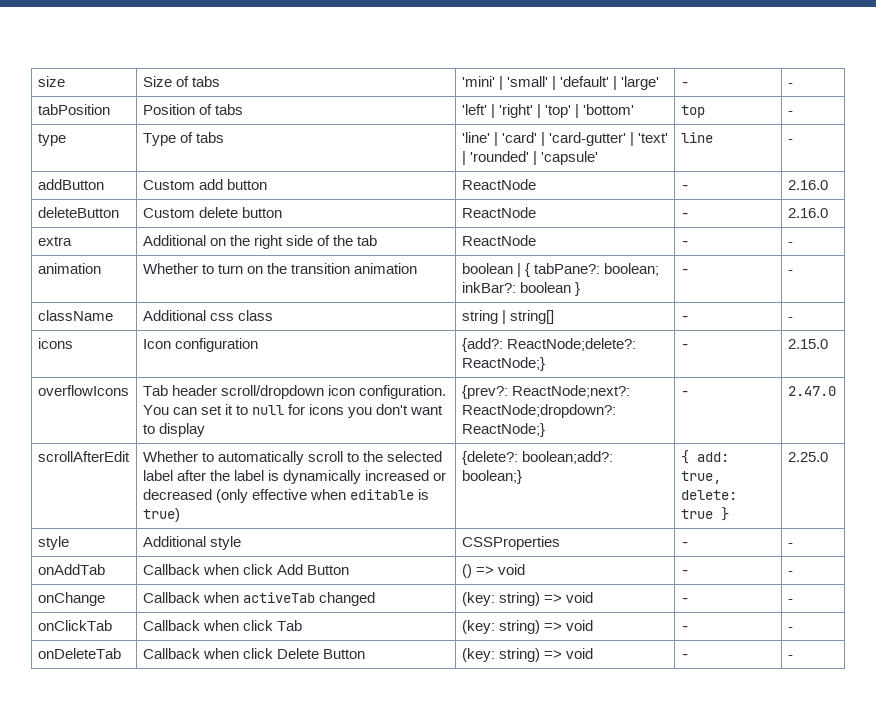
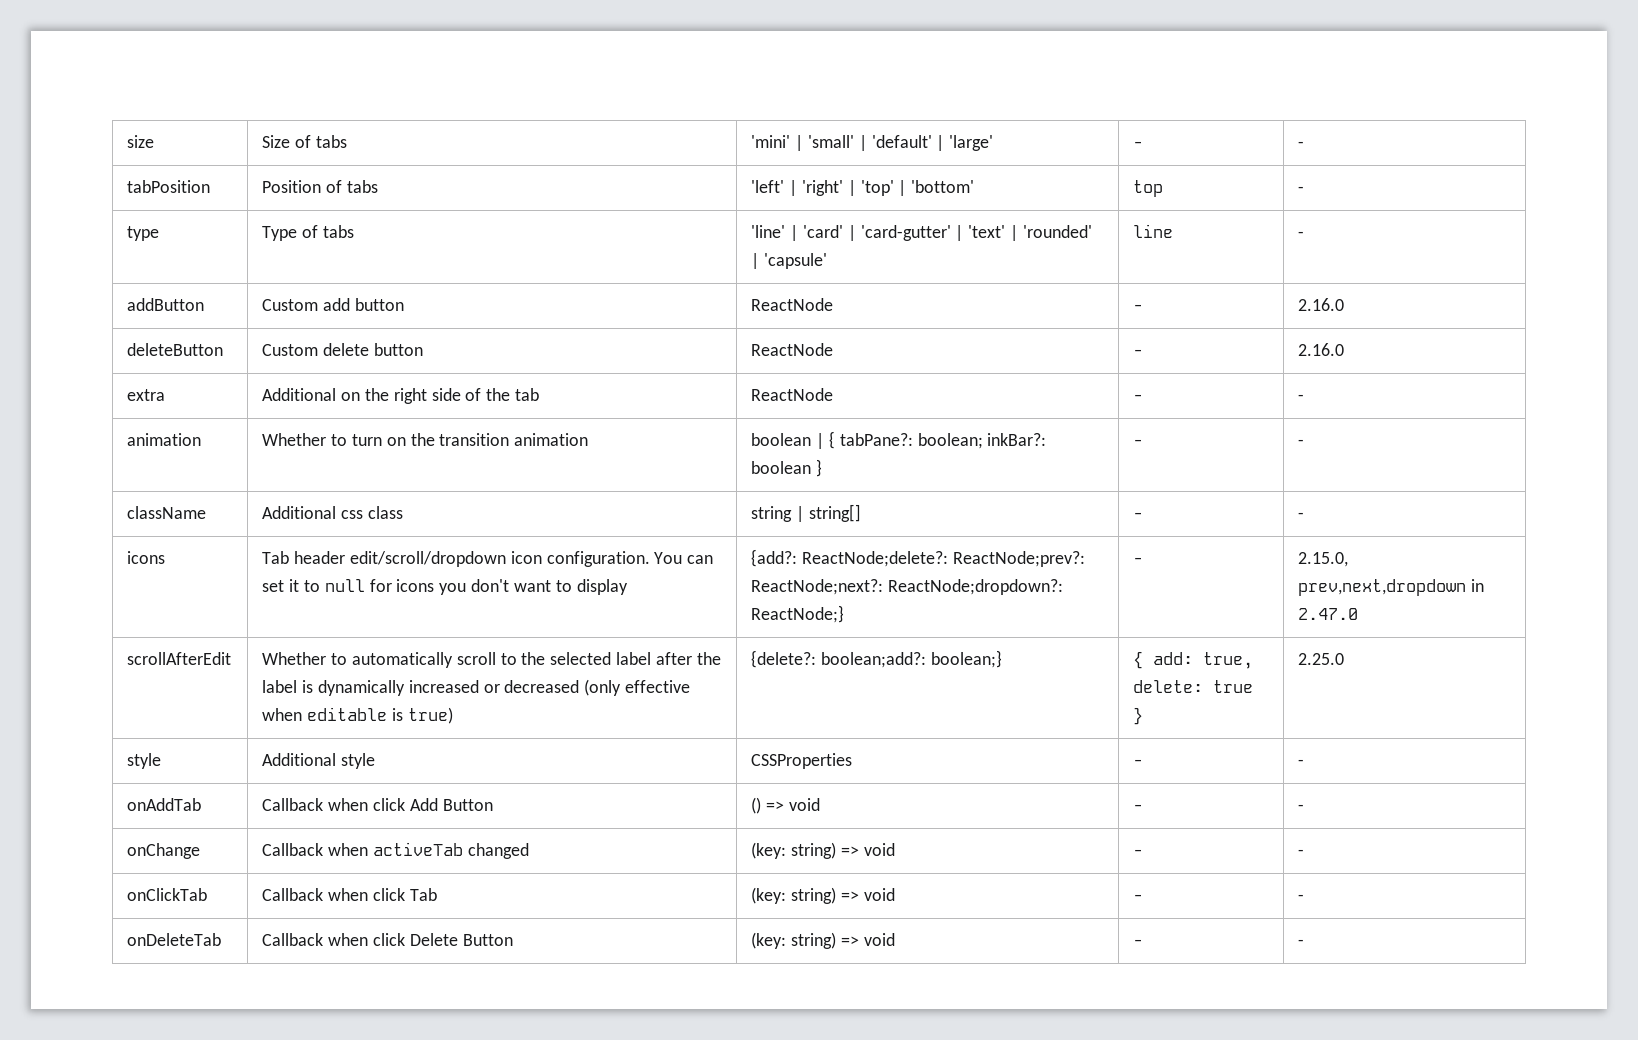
- icons | Icon configuration | {add?: ReactNode;delete?: ReactNode;} | - | 2.15.0
- overflowIcons | Tab header scroll/dropdown icon configuration. You can set it to null for icons you don't want to display | {prev?: ReactNode;next?: ReactNode;dropdown?: ReactNode;} | - | 2.47.0
+ icons | Tab header edit/scroll/dropdown icon configuration. You can set it to null for icons you don't want to display | {add?: ReactNode;delete?: ReactNode;prev?: ReactNode;next?: ReactNode;dropdown?: ReactNode;} | - | 2.15.0, prev,next,dropdown in 2.47.0

